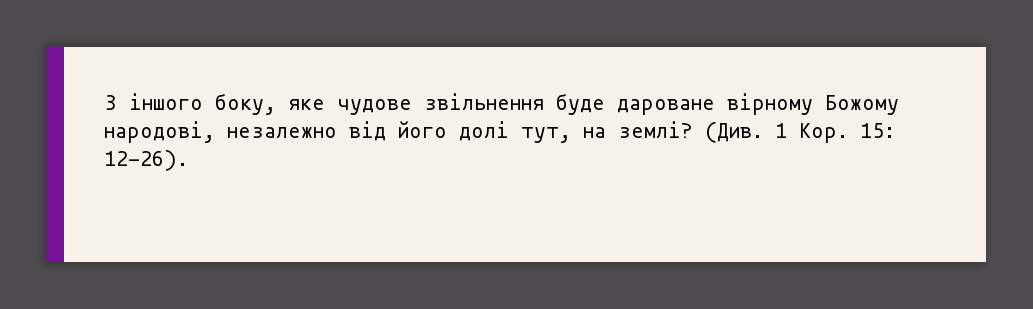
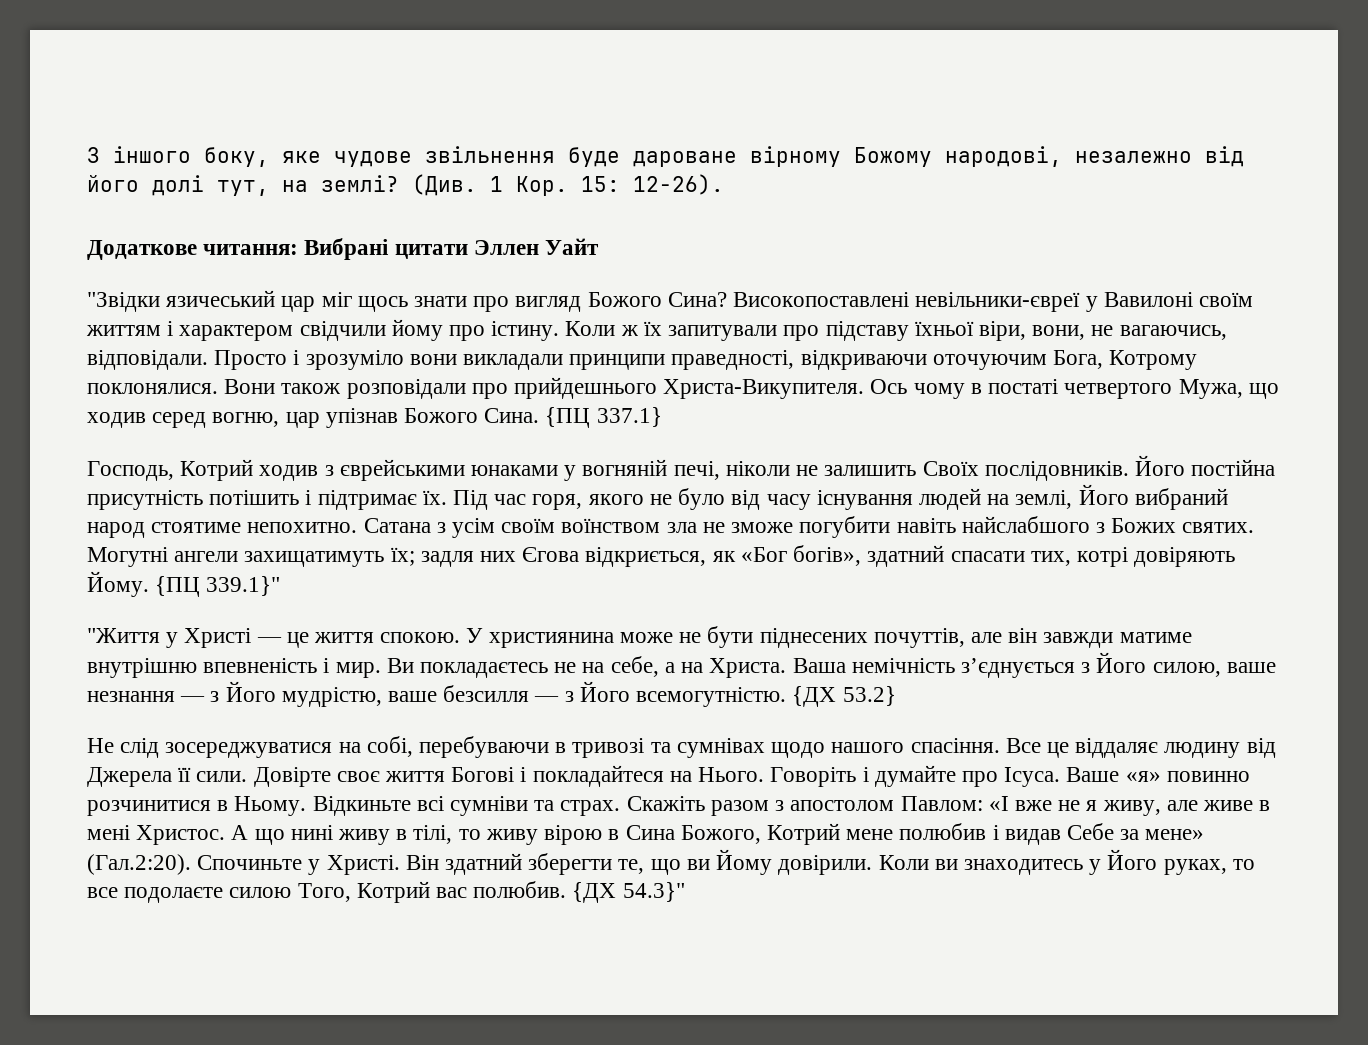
+ Додаткове читання: Вибрані цитати Эллен Уайт
+ "Звідки язичеський цар міг щось знати про вигляд Божого Сина? Високопоставлені невільники-євреї у Вавилоні своїм життям і характером свідчили йому про істину. Коли ж їх запитували про підставу їхньої віри, вони, не вагаючись, відповідали. Просто і зрозуміло вони викладали принципи праведності, відкриваючи оточуючим Бога, Котрому поклонялися. Вони також розповідали про прийдешнього Христа-Викупителя. Ось чому в постаті четвертого Мужа, що ходив серед вогню, цар упізнав Божого Сина. {ПЦ 337.1}
+ Господь, Котрий ходив з єврейськими юнаками у вогняній печі, ніколи не залишить Своїх послідовників. Його постійна присутність потішить і підтримає їх. Під час горя, якого не було від часу існування людей на землі, Його вибраний народ стоятиме непохитно. Сатана з усім своїм воїнством зла не зможе погубити навіть найслабшого з Божих святих. Могутні ангели захищатимуть їх; задля них Єгова відкриється, як «Бог богів», здатний спасати тих, котрі довіряють Йому. {ПЦ 339.1}"
+ "Життя у Христі — це життя спокою. У християнина може не бути піднесених почуттів, але він завжди матиме внутрішню впевненість і мир. Ви покладаєтесь не на себе, а на Христа. Ваша немічність з’єднується з Його силою, ваше незнання — з Його мудрістю, ваше безсилля — з Його всемогутністю. {ДХ 53.2}
+ Не слід зосереджуватися на собі, перебуваючи в тривозі та сумнівах щодо нашого спасіння. Все це віддаляє людину від Джерела її сили. Довірте своє життя Богові і покладайтеся на Нього. Говоріть і думайте про Ісуса. Ваше «я» повинно розчинитися в Ньому. Відкиньте всі сумніви та страх. Скажіть разом з апостолом Павлом: «І вже не я живу, але живе в мені Христос. А що нині живу в тілі, то живу вірою в Сина Божого, Котрий мене полюбив і видав Себе за мене» (Гал.2:20). Спочиньте у Христі. Він здатний зберегти те, що ви Йому довірили. Коли ви знаходитесь у Його руках, то все подолаєте силою Того, Котрий вас полюбив. {ДХ 54.3}"

